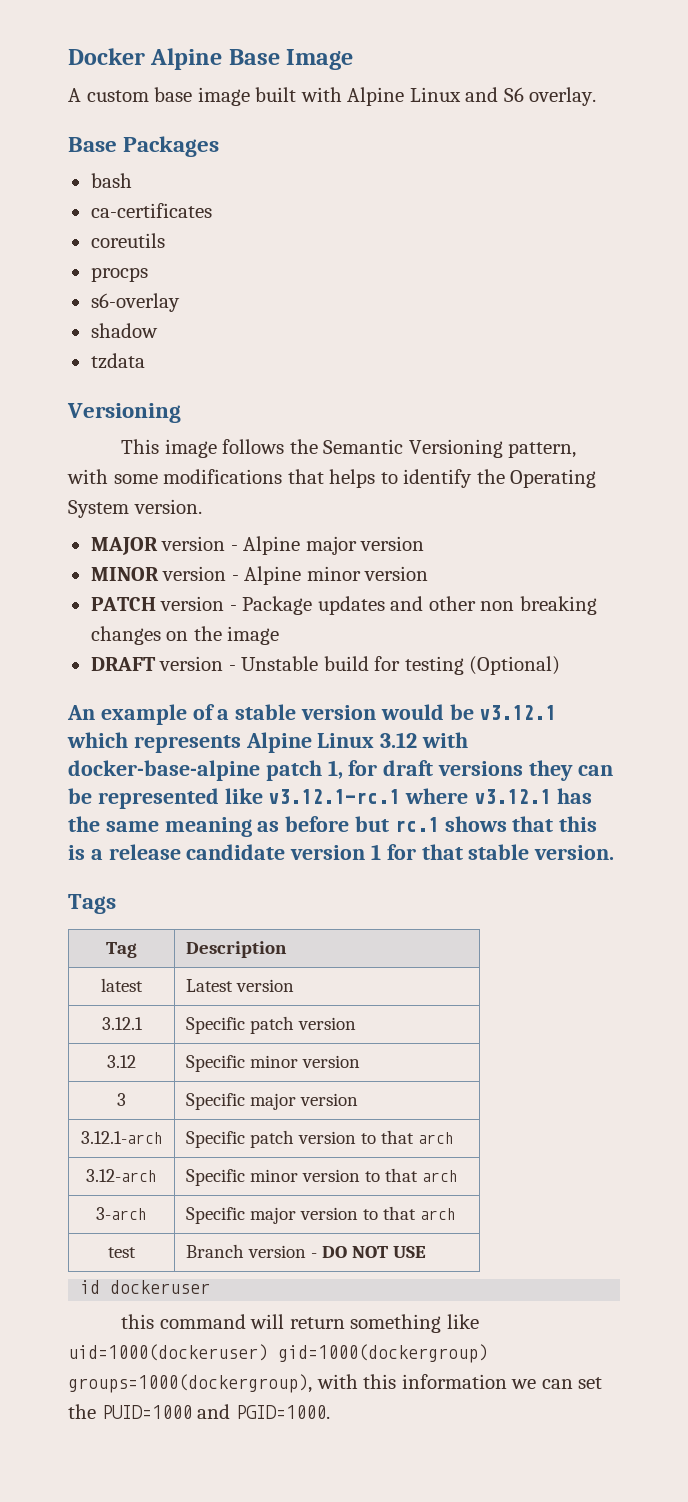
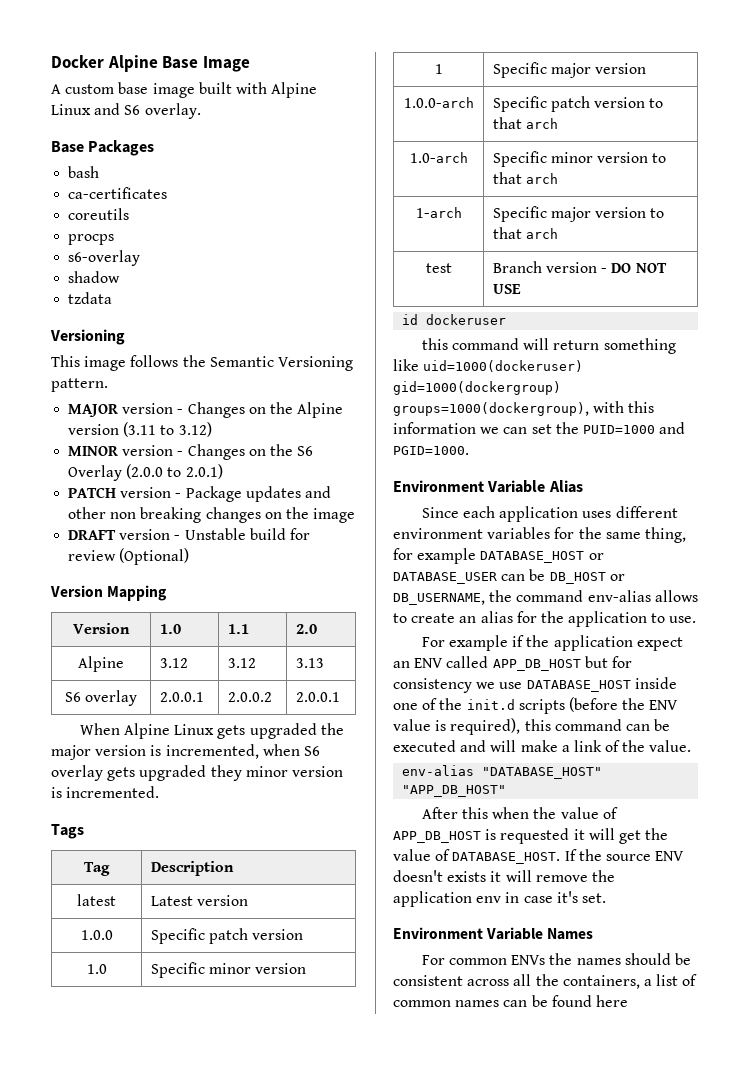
- This image follows the Semantic Versioning pattern, with some modifications that helps to identify the Operating System version.
- MAJOR version - Alpine major version
- MINOR version - Alpine minor version
+ This image follows the Semantic Versioning pattern.
+ MAJOR version - Changes on the Alpine version (3.11 to 3.12)
+ MINOR version - Changes on the S6 Overlay (2.0.0 to 2.0.1)
- DRAFT version - Unstable build for testing (Optional)
+ DRAFT version - Unstable build for review (Optional)
- An example of a stable version would be v3.12.1 which represents Alpine Linux 3.12 with docker-base-alpine patch 1, for draft versions they can be represented like v3.12.1-rc.1 where v3.12.1 has the same meaning as before but rc.1 shows that this is a release candidate version 1 for that stable version.
+ Version Mapping
+ Version | 1.0 | 1.1 | 2.0
+ Alpine | 3.12 | 3.12 | 3.13
+ S6 overlay | 2.0.0.1 | 2.0.0.2 | 2.0.0.1
+ When Alpine Linux gets upgraded the major version is incremented, when S6 overlay gets upgraded they minor version is incremented.
- 3.12.1 | Specific patch version
+ 1.0.0 | Specific patch version
- 3.12 | Specific minor version
+ 1.0 | Specific minor version
- 3 | Specific major version
+ 1 | Specific major version
- 3.12.1-arch | Specific patch version to that arch
+ 1.0.0-arch | Specific patch version to that arch
- 3.12-arch | Specific minor version to that arch
+ 1.0-arch | Specific minor version to that arch
- 3-arch | Specific major version to that arch
+ 1-arch | Specific major version to that arch
+ Environment Variable Alias
+ Since each application uses different environment variables for the same thing, for example DATABASE_HOST or DATABASE_USER can be DB_HOST or DB_USERNAME, the command env-alias allows to create an alias for the application to use.
+ For example if the application expect an ENV called APP_DB_HOST but for consistency we use DATABASE_HOST inside one of the init.d scripts (before the ENV value is required), this command can be executed and will make a link of the value.
+ env-alias "DATABASE_HOST" "APP_DB_HOST"
+ After this when the value of APP_DB_HOST is requested it will get the value of DATABASE_HOST. If the source ENV doesn't exists it will remove the application env in case it's set.
+ Environment Variable Names
+ For common ENVs the names should be consistent across all the containers, a list of common names can be found here

